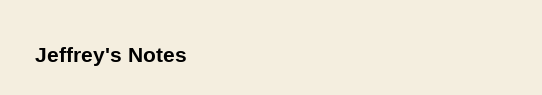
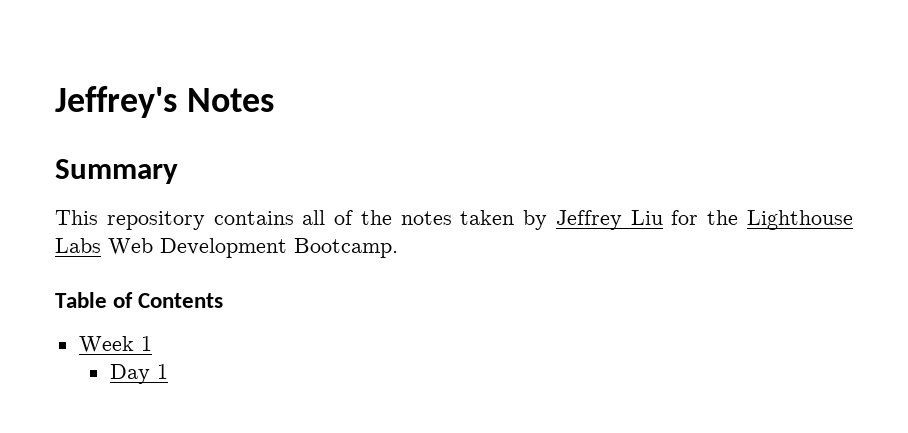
+ Summary
+ This repository contains all of the notes taken by Jeffrey Liu for the Lighthouse Labs Web Development Bootcamp.
+ Table of Contents
+ Week 1
+ Day 1

